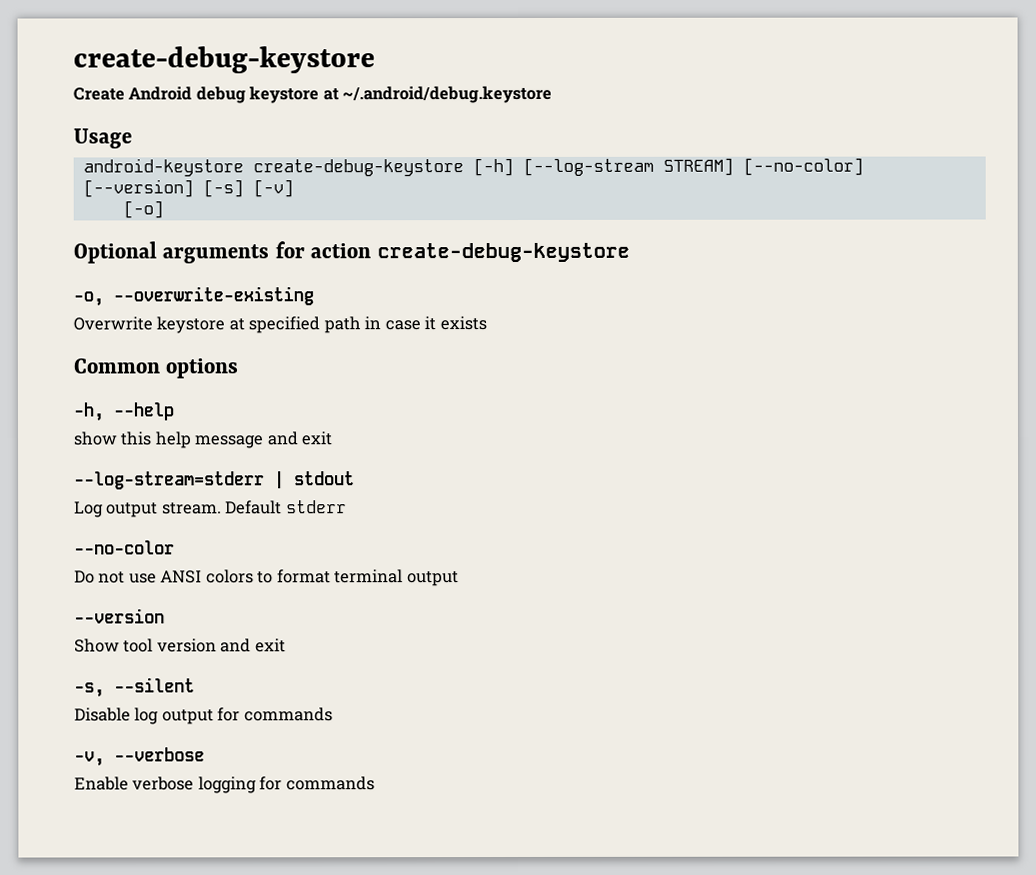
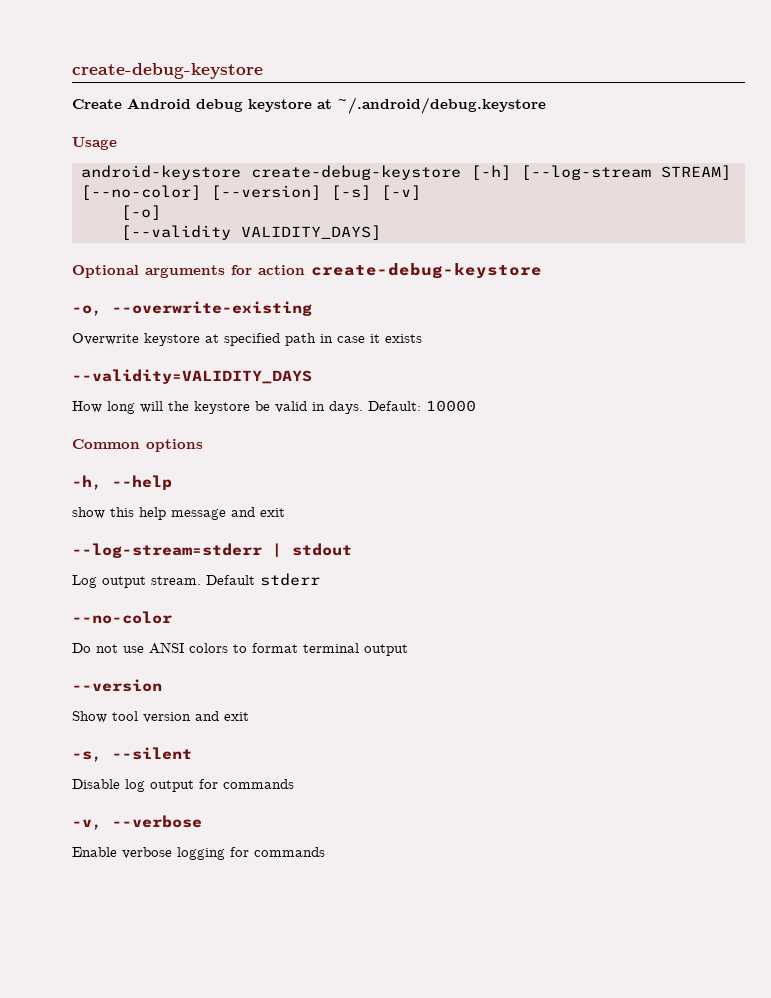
+ [--validity VALIDITY_DAYS]
+ --validity=VALIDITY_DAYS
+ How long will the keystore be valid in days. Default: 10000

